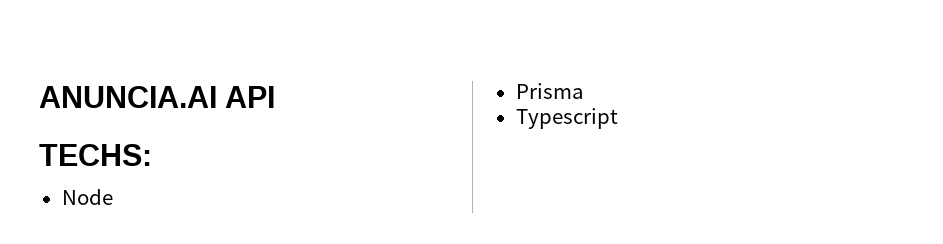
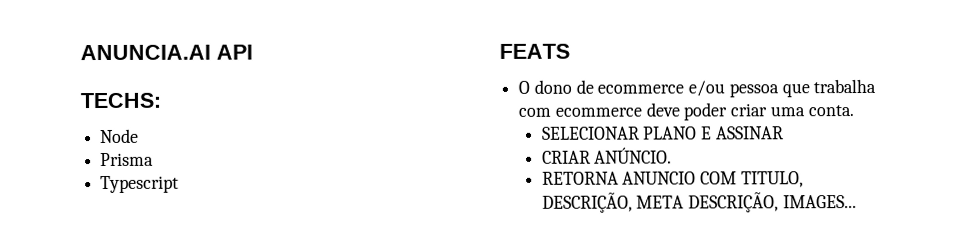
+ FEATS
+ O dono de ecommerce e/ou pessoa que trabalha com ecommerce deve poder criar uma conta.
+ SELECIONAR PLANO E ASSINAR
+ CRIAR ANÚNCIO.
+ RETORNA ANUNCIO COM TITULO, DESCRIÇÃO, META DESCRIÇÃO, IMAGES...

